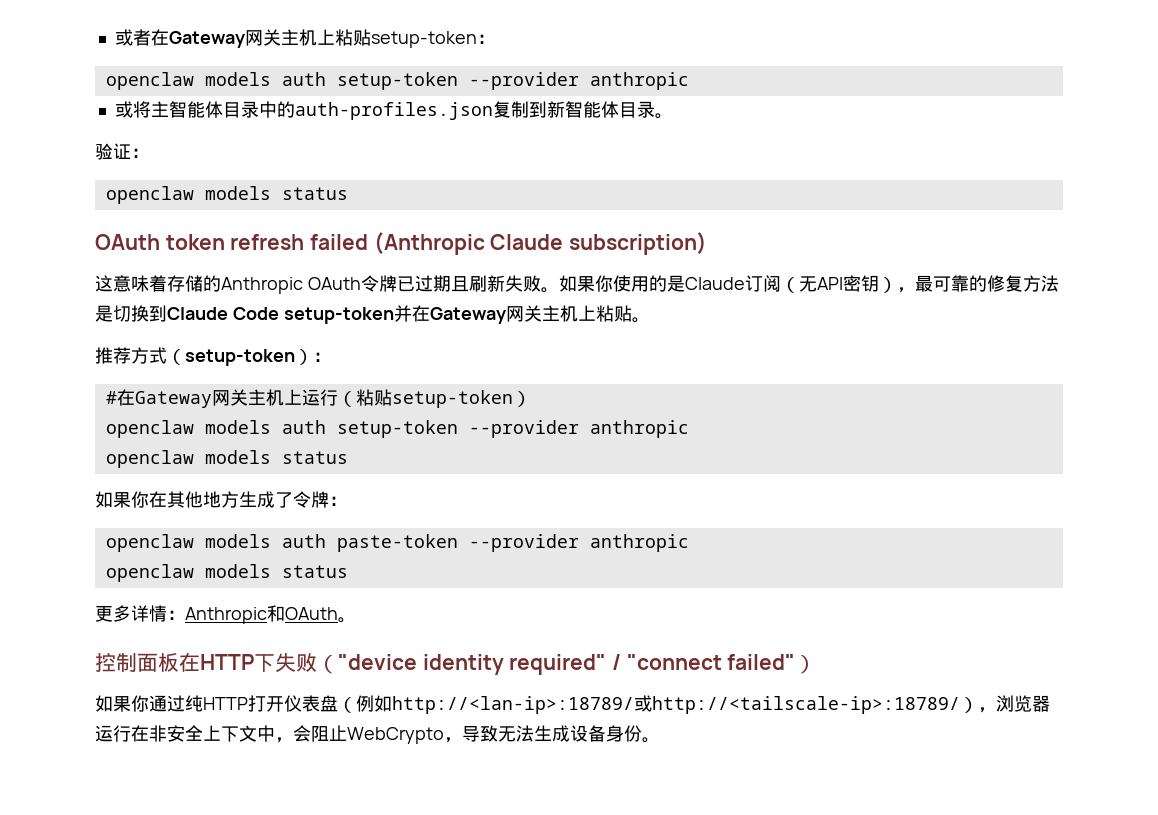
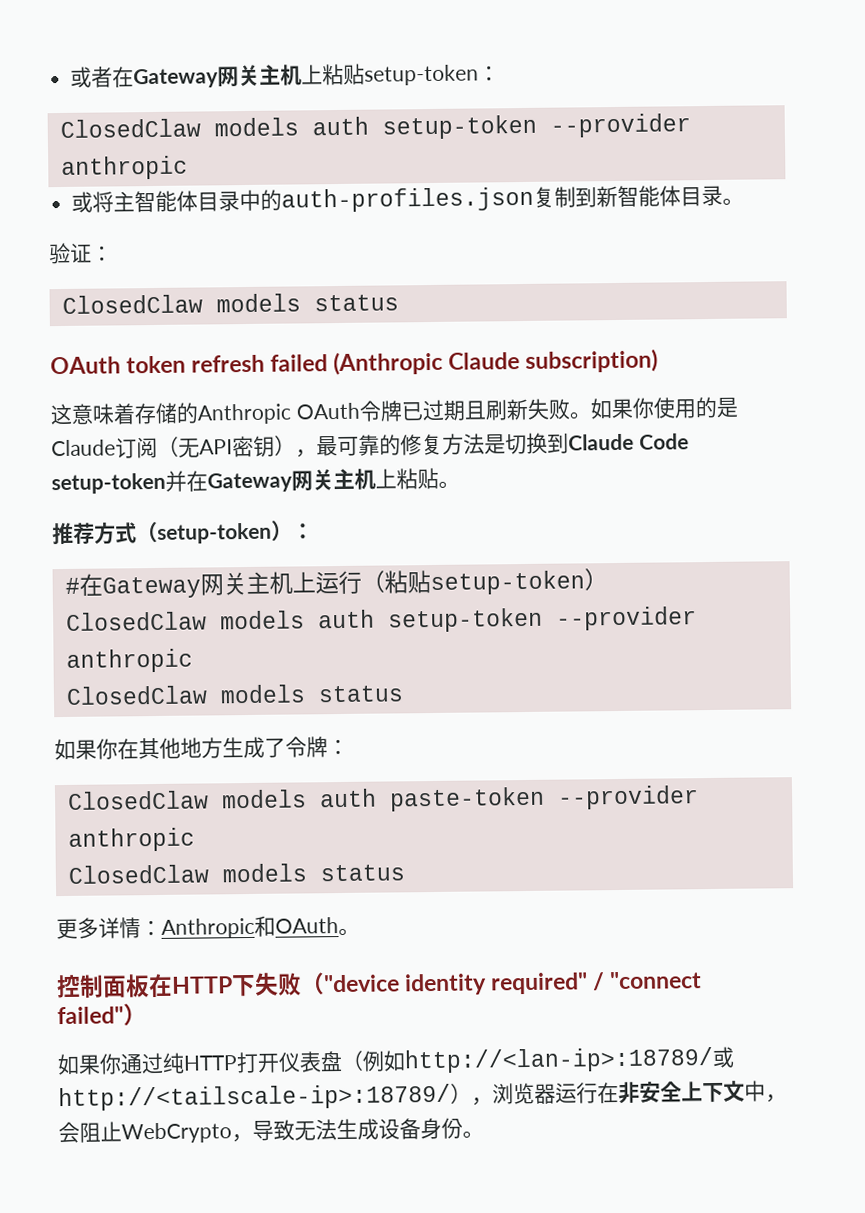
  或者在Gateway网关主机上粘贴setup-token：
- openclaw models auth setup-token --provider anthropic
+ ClosedClaw models auth setup-token --provider anthropic
  验证：
- openclaw models status
+ ClosedClaw models status
  #在Gateway网关主机上运行（粘贴setup-token）
- openclaw models auth setup-token --provider anthropic
- openclaw models status
+ ClosedClaw models auth setup-token --provider anthropic
+ ClosedClaw models status
- openclaw models auth paste-token --provider anthropic
- openclaw models status
+ ClosedClaw models auth paste-token --provider anthropic
+ ClosedClaw models status

